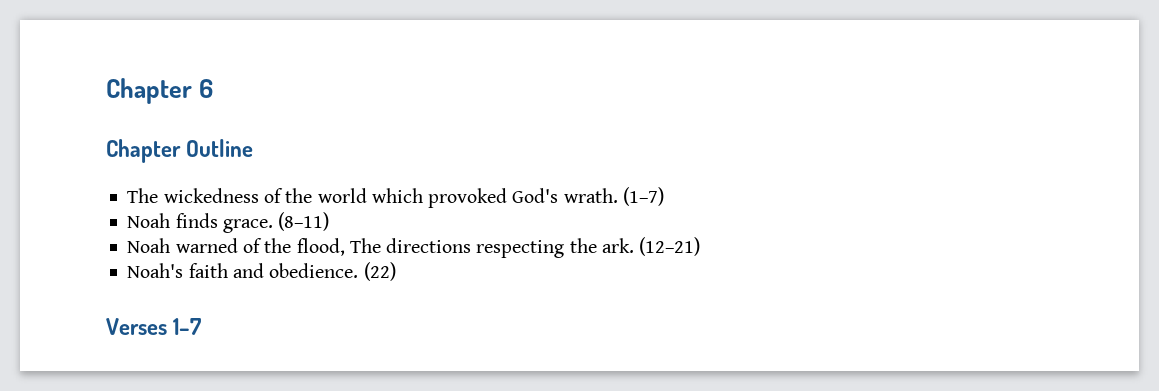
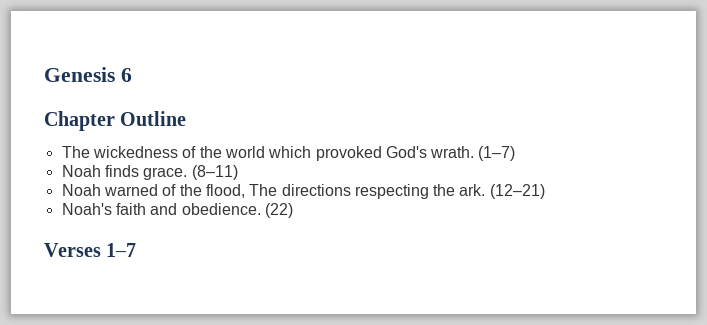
- Chapter 6
+ Genesis 6

